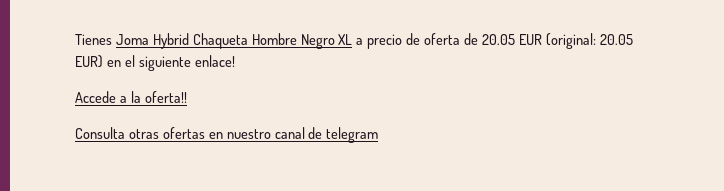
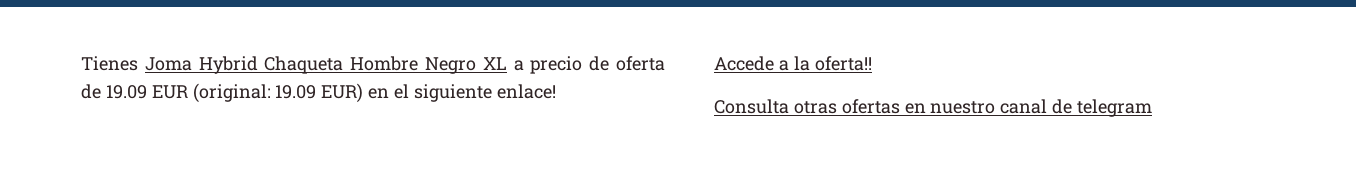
- Tienes Joma Hybrid Chaqueta Hombre Negro XL a precio de oferta de 20.05 EUR (original: 20.05 EUR) en el siguiente enlace!
+ Tienes Joma Hybrid Chaqueta Hombre Negro XL a precio de oferta de 19.09 EUR (original: 19.09 EUR) en el siguiente enlace!

